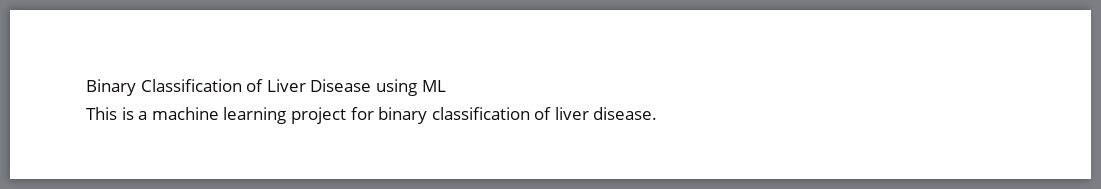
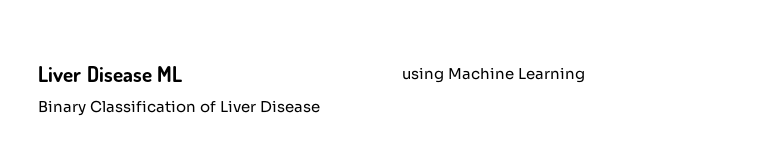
+ Liver Disease ML
- Binary Classification of Liver Disease using ML
- This is a machine learning project for binary classification of liver disease.
+ Binary Classification of Liver Disease using Machine Learning

